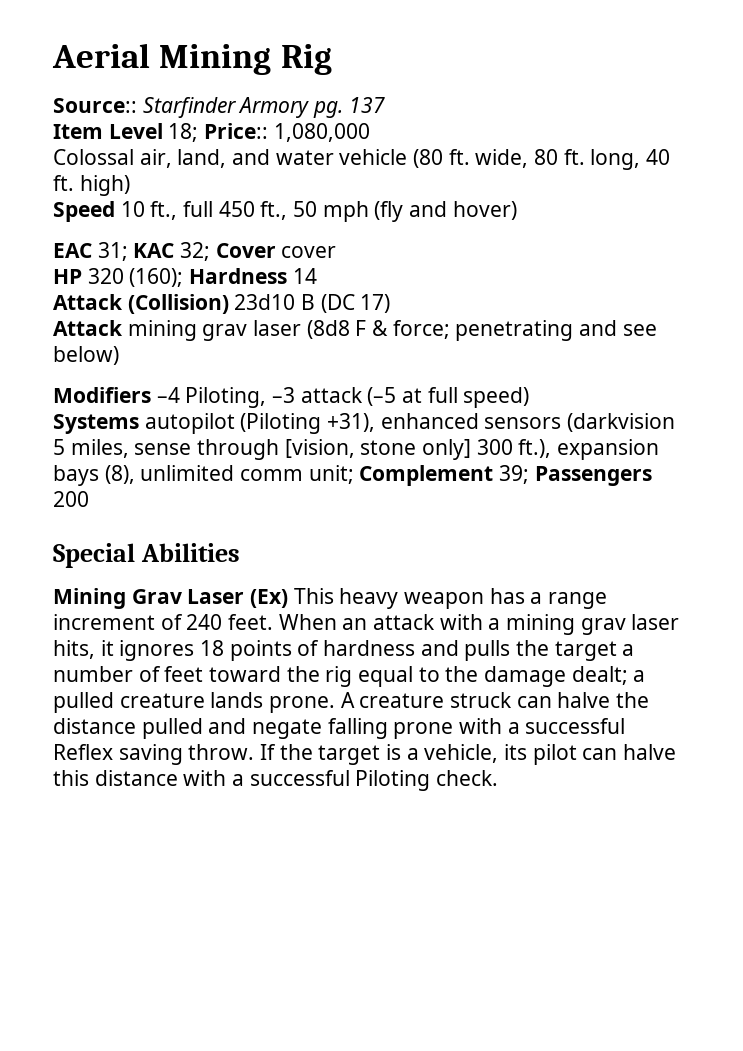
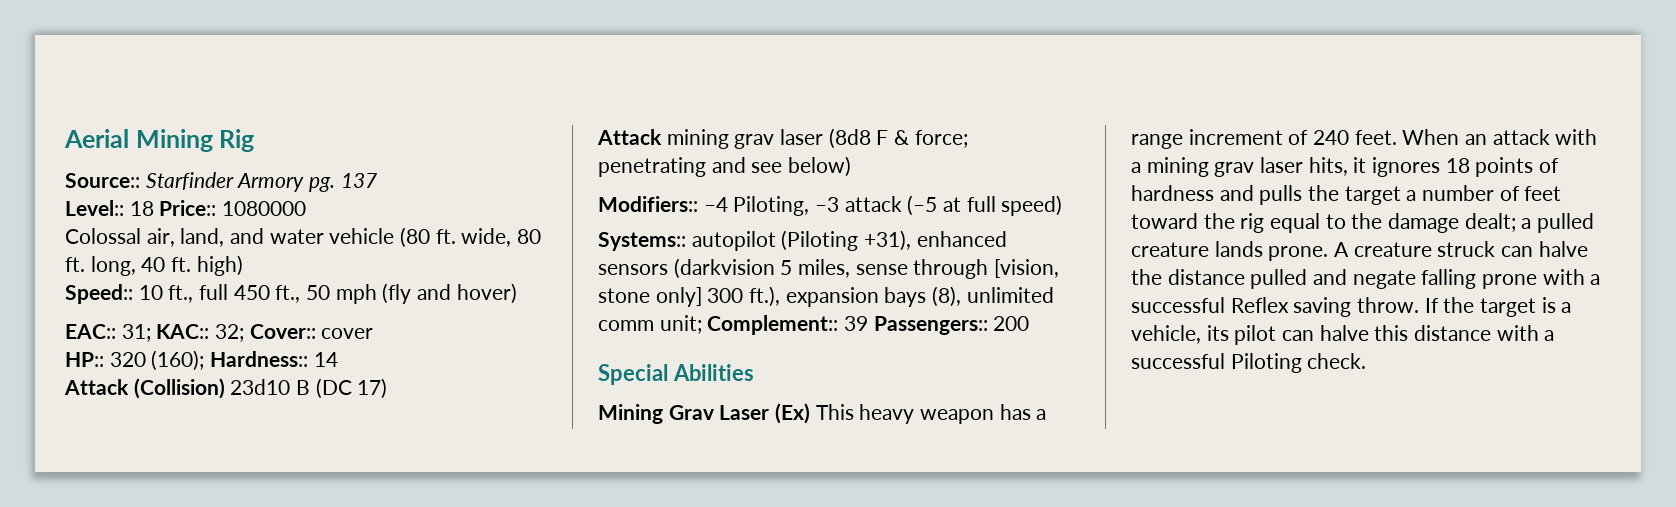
- Item Level 18; Price:: 1,080,000
+ Level:: 18 Price:: 1080000
- Speed 10 ft., full 450 ft., 50 mph (fly and hover)
+ Speed:: 10 ft., full 450 ft., 50 mph (fly and hover)
- EAC 31; KAC 32; Cover cover
+ EAC:: 31; KAC:: 32; Cover:: cover
- HP 320 (160); Hardness 14
+ HP:: 320 (160); Hardness:: 14
- Modifiers –4 Piloting, –3 attack (–5 at full speed)
+ Modifiers:: –4 Piloting, –3 attack (–5 at full speed)
- Systems autopilot (Piloting +31), enhanced sensors (darkvision 5 miles, sense through [vision, stone only] 300 ft.), expansion bays (8), unlimited comm unit; Complement 39; Passengers 200
+ Systems:: autopilot (Piloting +31), enhanced sensors (darkvision 5 miles, sense through [vision, stone only] 300 ft.), expansion bays (8), unlimited comm unit; Complement:: 39 Passengers:: 200

